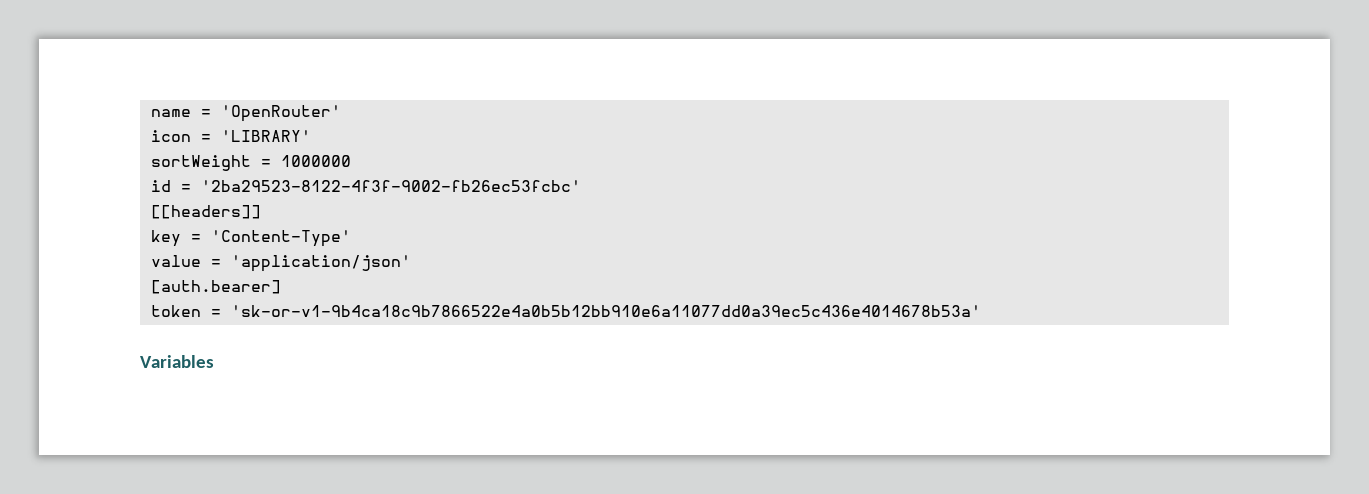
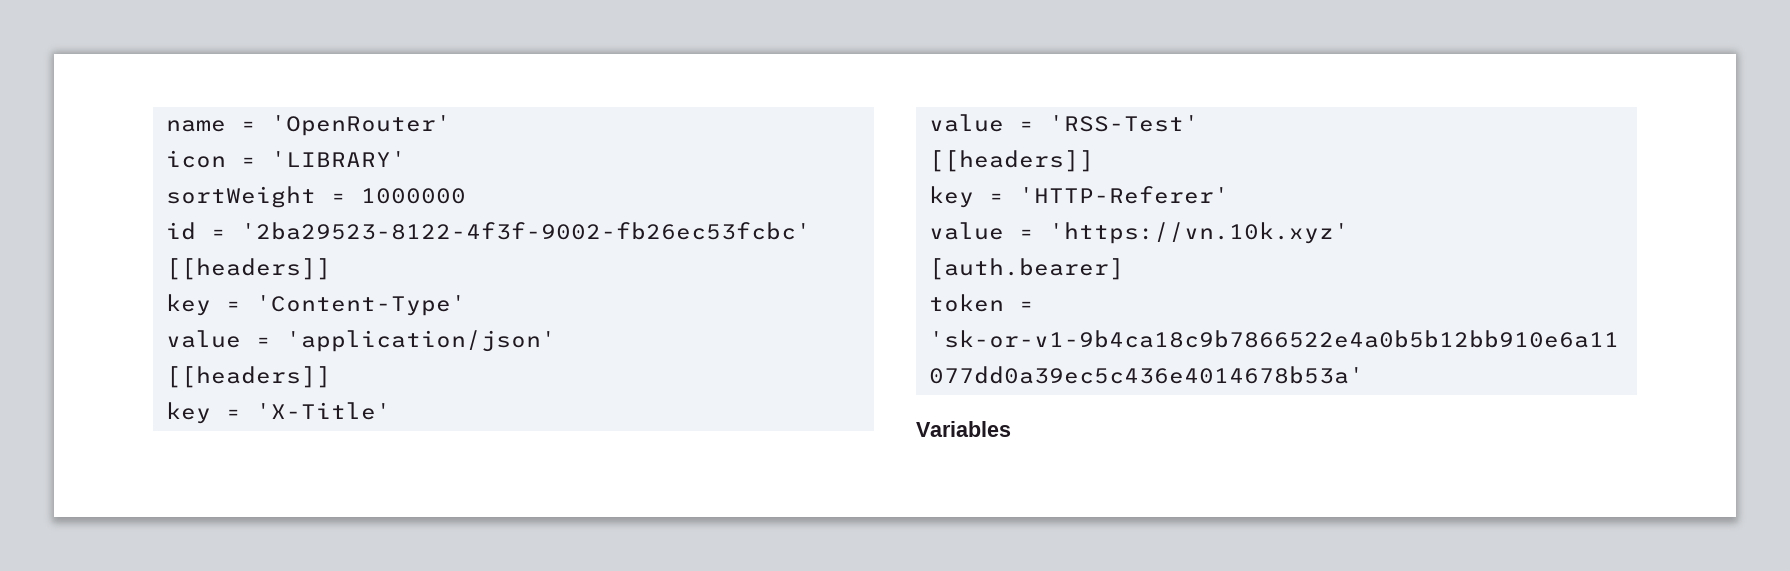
  value = 'application/json'
+ [[headers]]
+ key = 'X-Title'
+ value = 'RSS-Test'
+ [[headers]]
+ key = 'HTTP-Referer'
+ value = 'https://vn.10k.xyz'

